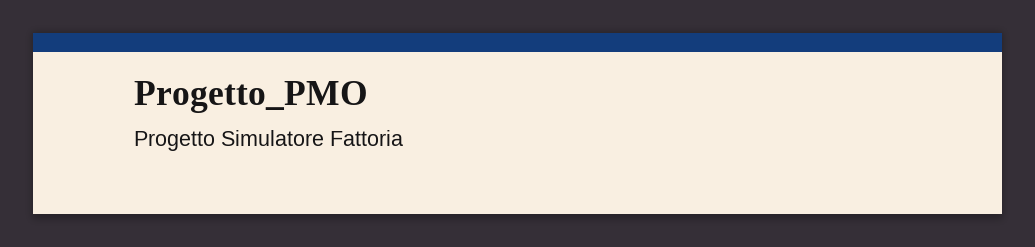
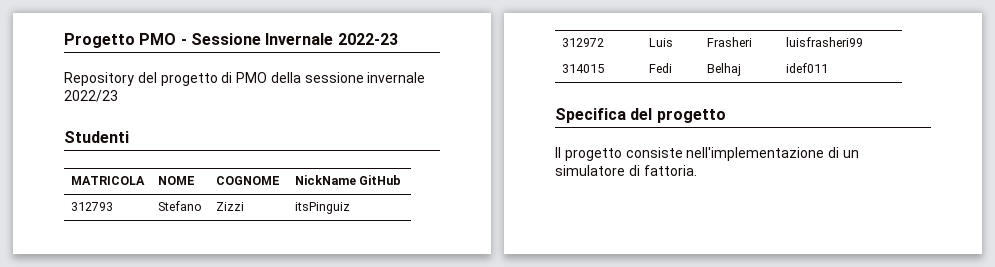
- Progetto_PMO
- Progetto Simulatore Fattoria
+ Progetto PMO - Sessione Invernale 2022-23
+ Repository del progetto di PMO della sessione invernale 2022/23
+ Studenti
+ MATRICOLA | NOME | COGNOME | NickName GitHub
+ 312793 | Stefano | Zizzi | itsPinguiz
+ 312972 | Luis | Frasheri | luisfrasheri99
+ 314015 | Fedi | Belhaj | idef011
+ Specifica del progetto
+ Il progetto consiste nell'implementazione di un simulatore di fattoria.

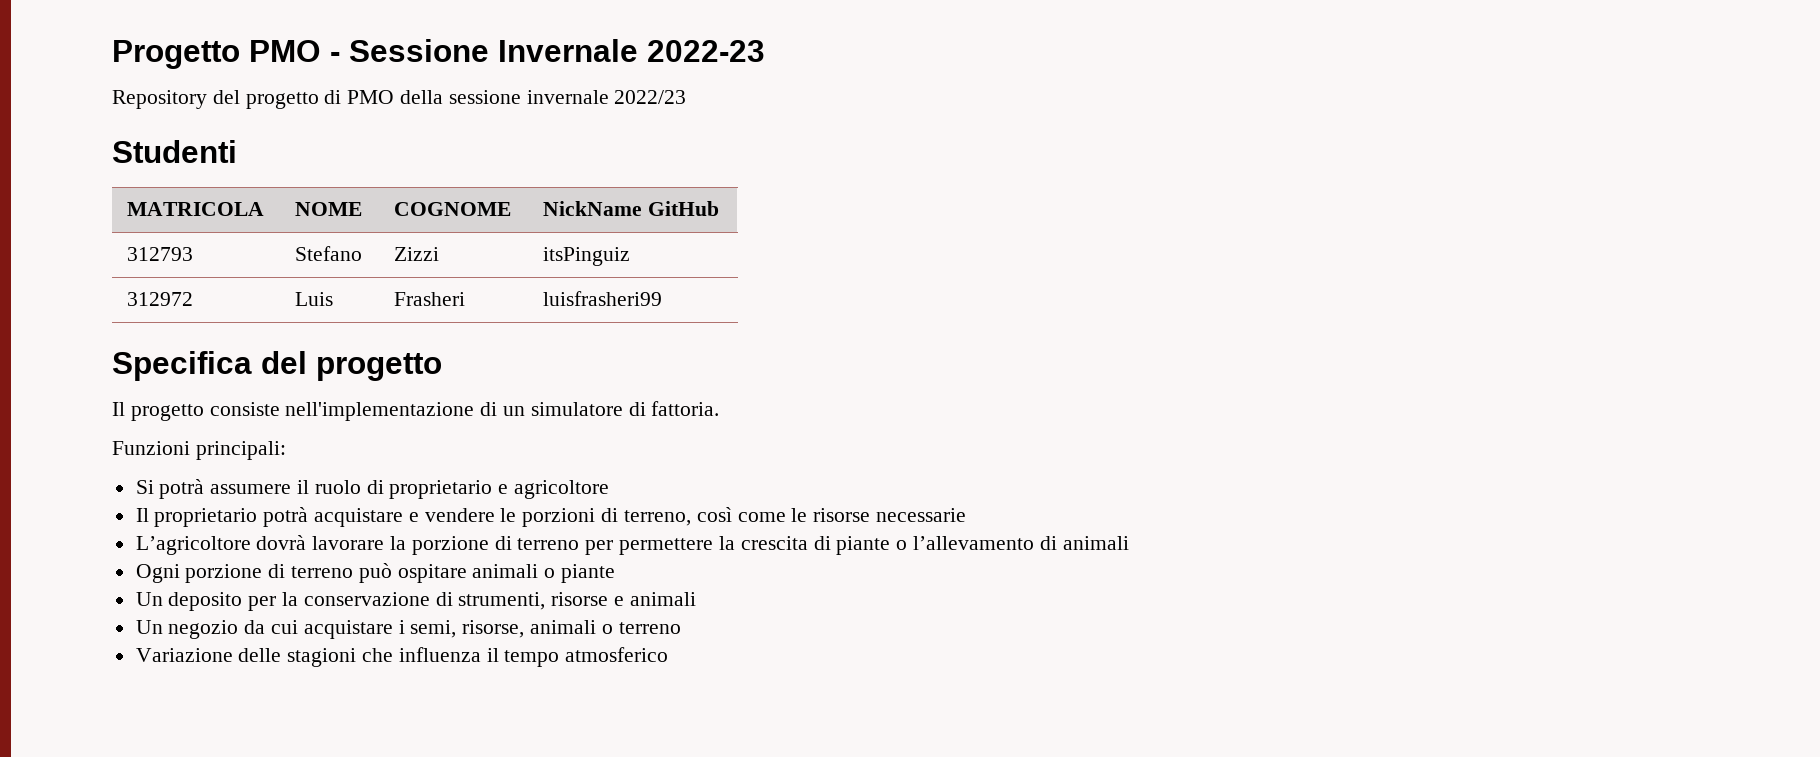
- 314015 | Fedi | Belhaj | idef011
+ Funzioni principali:
+ Si potrà assumere il ruolo di proprietario e agricoltore
+ Il proprietario potrà acquistare e vendere le porzioni di terreno, così come le risorse necessarie
+ L’agricoltore dovrà lavorare la porzione di terreno per permettere la crescita di piante o l’allevamento di animali
+ Ogni porzione di terreno può ospitare animali o piante
+ Un deposito per la conservazione di strumenti, risorse e animali
+ Un negozio da cui acquistare i semi, risorse, animali o terreno
+ Variazione delle stagioni che influenza il tempo atmosferico

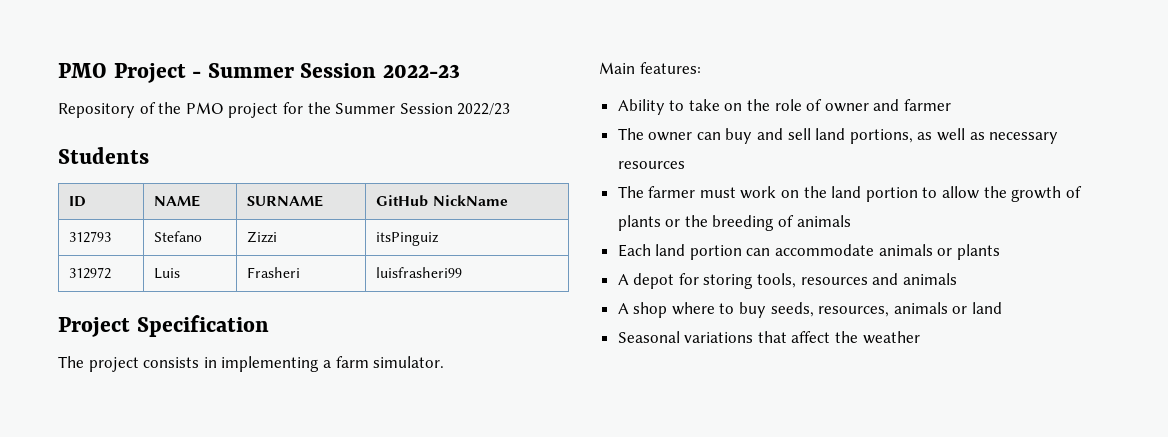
- Progetto PMO - Sessione Invernale 2022-23
- Repository del progetto di PMO della sessione invernale 2022/23
- Studenti
- MATRICOLA | NOME | COGNOME | NickName GitHub
+ PMO Project - Summer Session 2022-23
+ Repository of the PMO project for the Summer Session 2022/23
+ Students
+ ID | NAME | SURNAME | GitHub NickName
- Specifica del progetto
- Il progetto consiste nell'implementazione di un simulatore di fattoria.
- Funzioni principali:
- Si potrà assumere il ruolo di proprietario e agricoltore
- Il proprietario potrà acquistare e vendere le porzioni di terreno, così come le risorse necessarie
- L’agricoltore dovrà lavorare la porzione di terreno per permettere la crescita di piante o l’allevamento di animali
- Ogni porzione di terreno può ospitare animali o piante
- Un deposito per la conservazione di strumenti, risorse e animali
- Un negozio da cui acquistare i semi, risorse, animali o terreno
- Variazione delle stagioni che influenza il tempo atmosferico
+ Project Specification
+ The project consists in implementing a farm simulator.
+ Main features:
+ Ability to take on the role of owner and farmer
+ The owner can buy and sell land portions, as well as necessary resources
+ The farmer must work on the land portion to allow the growth of plants or the breeding of animals
+ Each land portion can accommodate animals or plants
+ A depot for storing tools, resources and animals
+ A shop where to buy seeds, resources, animals or land
+ Seasonal variations that affect the weather

